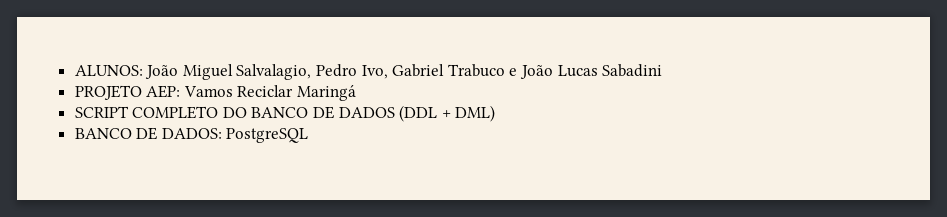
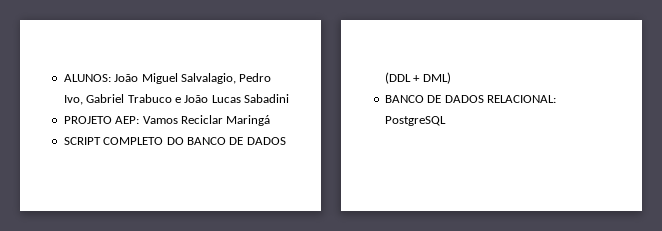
- BANCO DE DADOS: PostgreSQL
+ BANCO DE DADOS RELACIONAL: PostgreSQL

